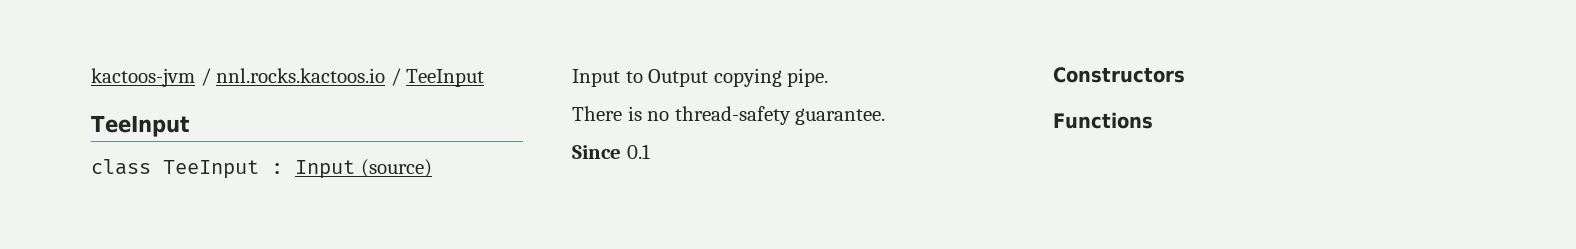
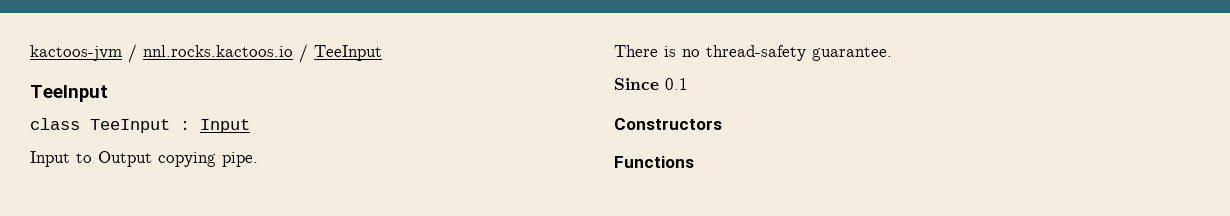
- class TeeInput : Input (source)
+ class TeeInput : Input

